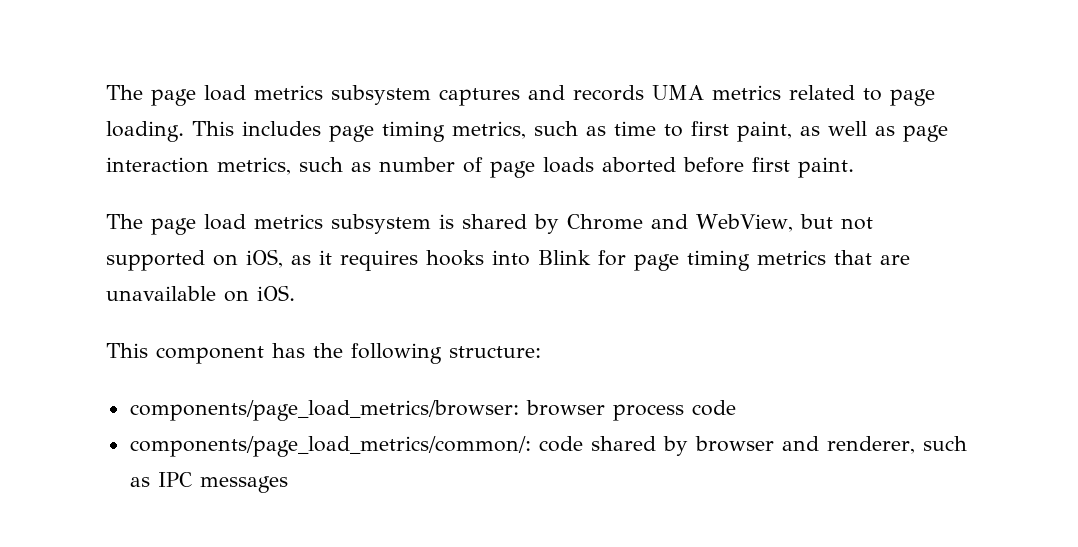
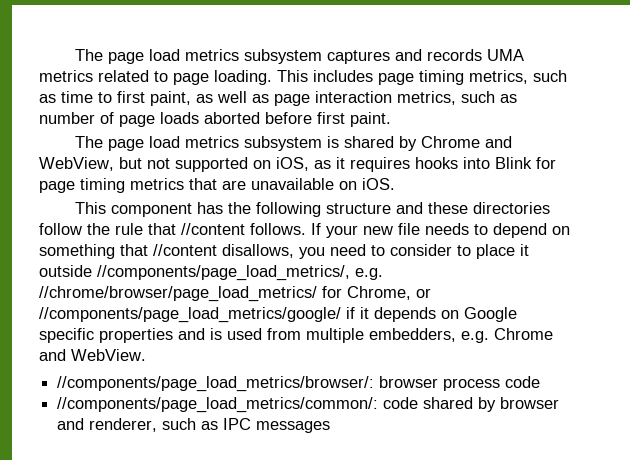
- This component has the following structure:
- components/page_load_metrics/browser: browser process code
+ This component has the following structure and these directories follow the rule that //content follows. If your new file needs to depend on something that //content disallows, you need to consider to place it outside //components/page_load_metrics/, e.g. //chrome/browser/page_load_metrics/ for Chrome, or //components/page_load_metrics/google/ if it depends on Google specific properties and is used from multiple embedders, e.g. Chrome and WebView.
+ //components/page_load_metrics/browser/: browser process code
- components/page_load_metrics/common/: code shared by browser and renderer, such as IPC messages
+ //components/page_load_metrics/common/: code shared by browser and renderer, such as IPC messages

